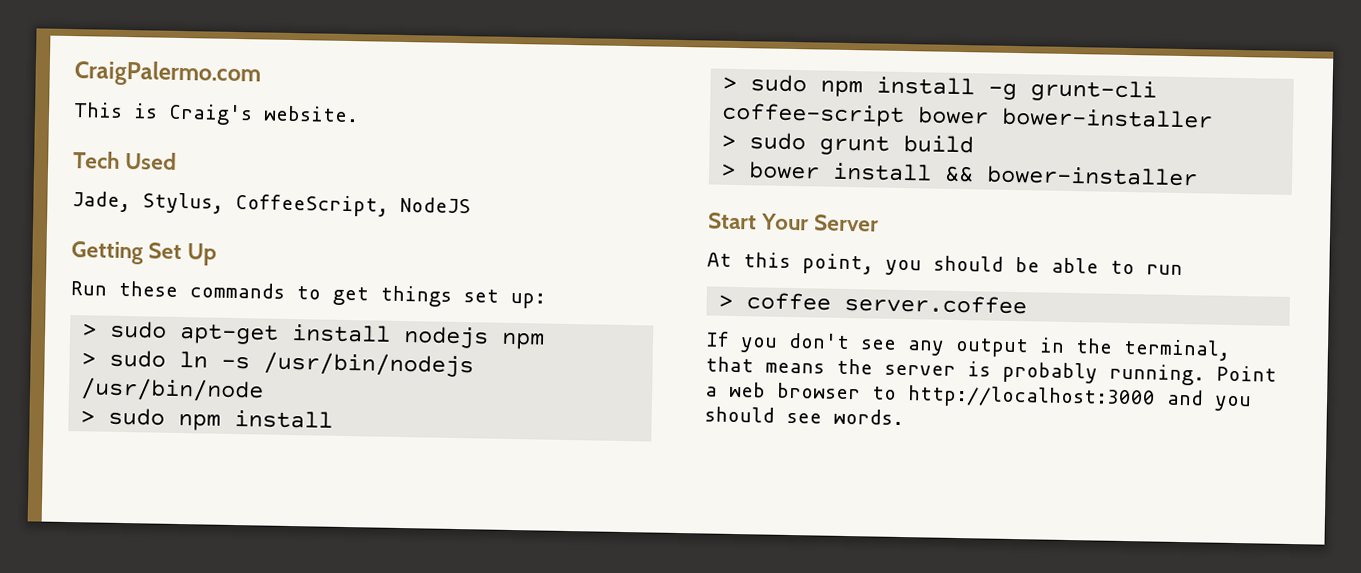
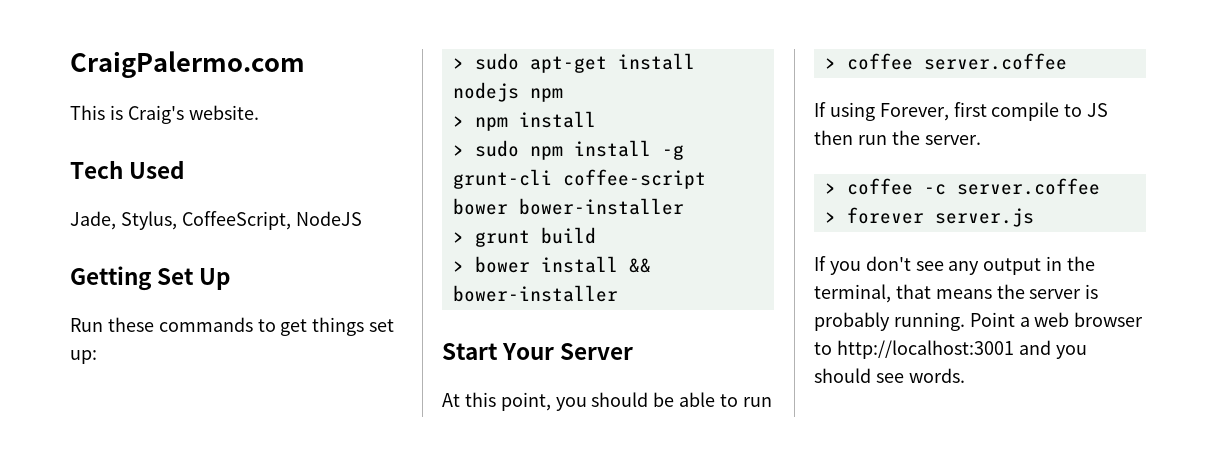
- > sudo ln -s /usr/bin/nodejs /usr/bin/node
- > sudo npm install
+ > npm install
- > sudo grunt build
+ > grunt build
+ If using Forever, first compile to JS then run the server.
+ > coffee -c server.coffee
+ > forever server.js
- Point a web browser to http://localhost:3000 and you should see words.
+ Point a web browser to http://localhost:3001 and you should see words.

